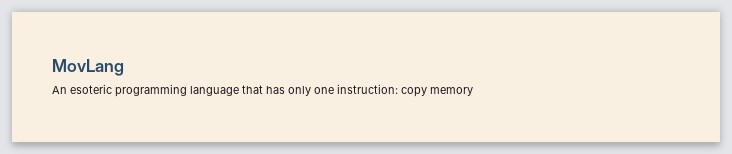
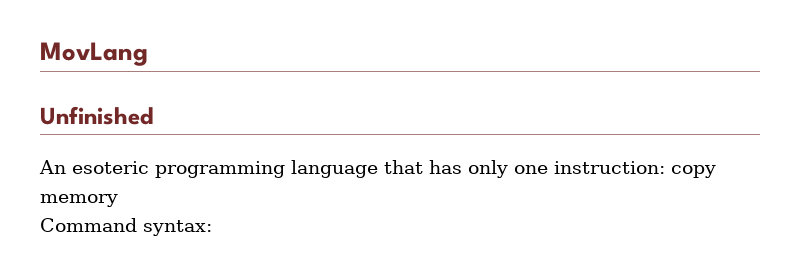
+ Unfinished
+ Command syntax:

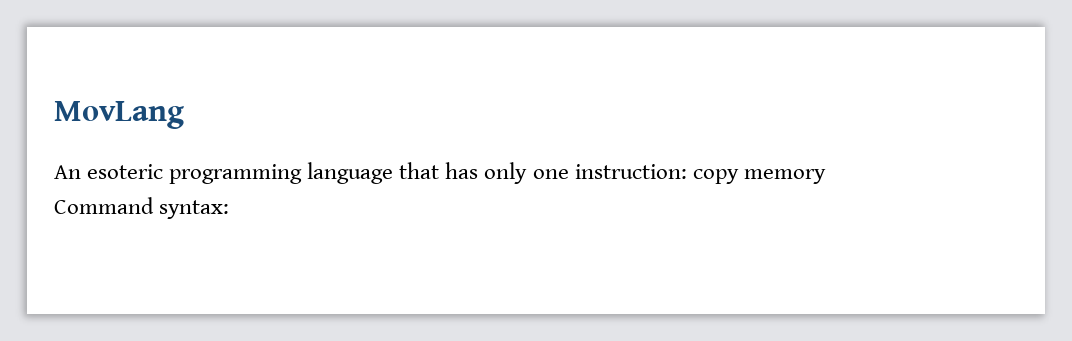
- Unfinished

